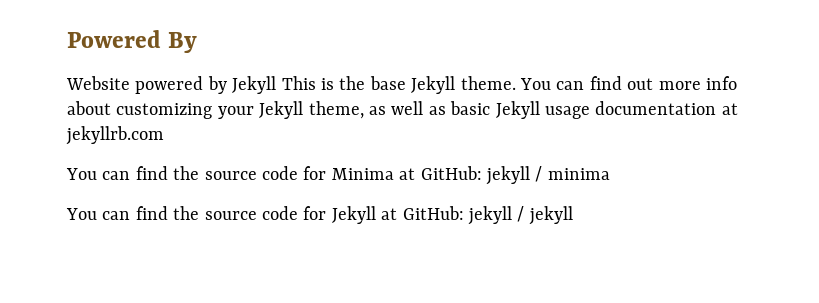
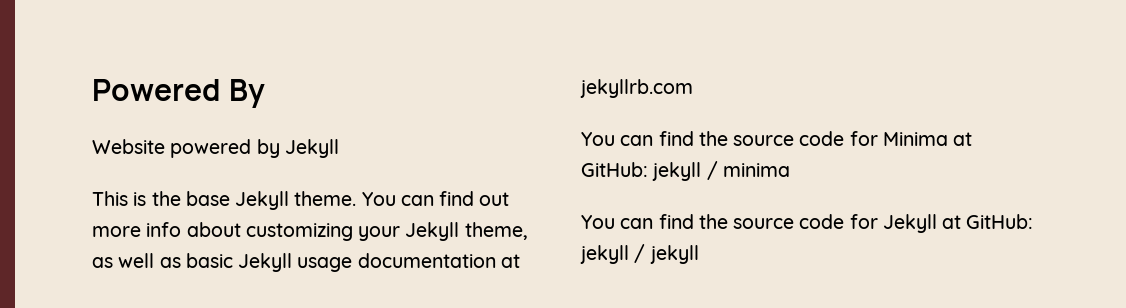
- Website powered by Jekyll This is the base Jekyll theme.
+ Website powered by Jekyll
+ This is the base Jekyll theme.

